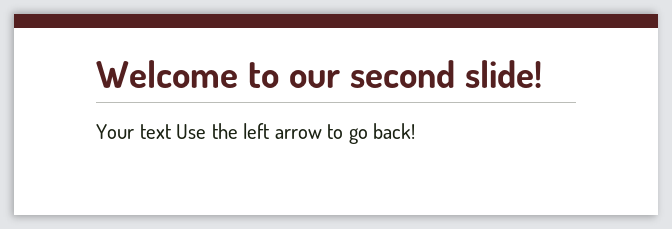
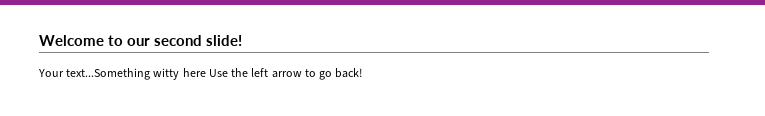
- Your text Use the left arrow to go back!
+ Your text...Something witty here Use the left arrow to go back!

